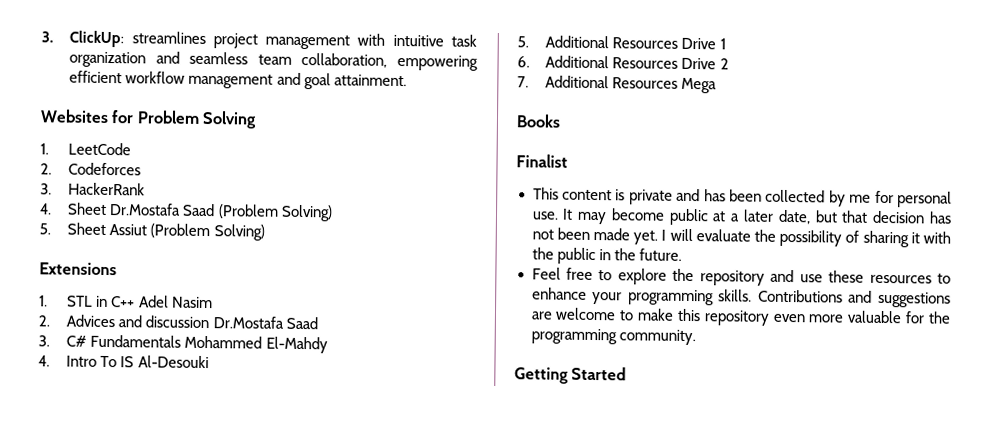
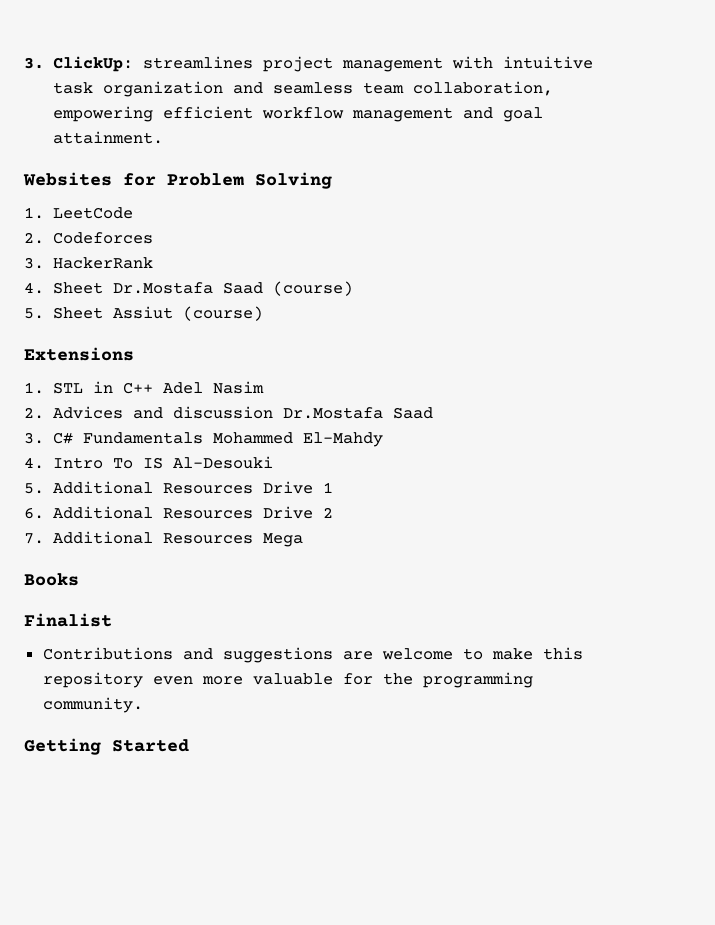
- 4. Sheet Dr.Mostafa Saad (Problem Solving)
+ 4. Sheet Dr.Mostafa Saad (course)
- 5. Sheet Assiut (Problem Solving)
+ 5. Sheet Assiut (course)
- This content is private and has been collected by me for personal use. It may become public at a later date, but that decision has not been made yet. I will evaluate the possibility of sharing it with the public in the future.
- Feel free to explore the repository and use these resources to enhance your programming skills.

